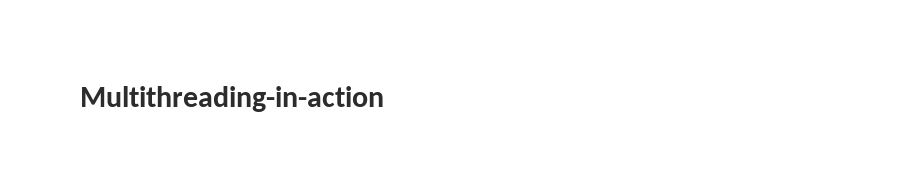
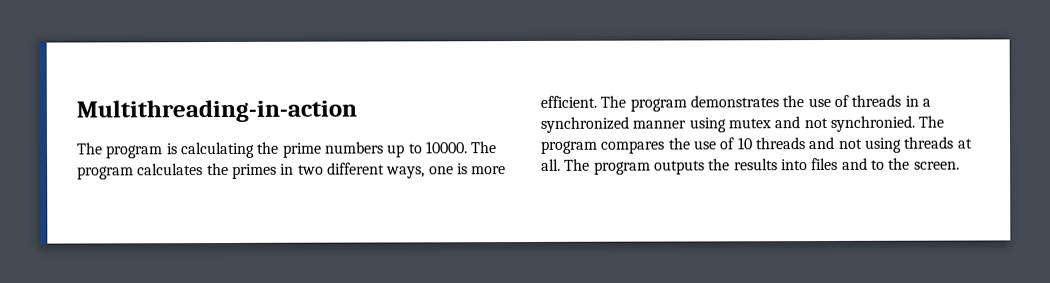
+ The program is calculating the prime numbers up to 10000. The program calculates the primes in two different ways, one is more efficient. The program demonstrates the use of threads in a synchronized manner using mutex and not synchronied. The program compares the use of 10 threads and not using threads at all. The program outputs the results into files and to the screen.

